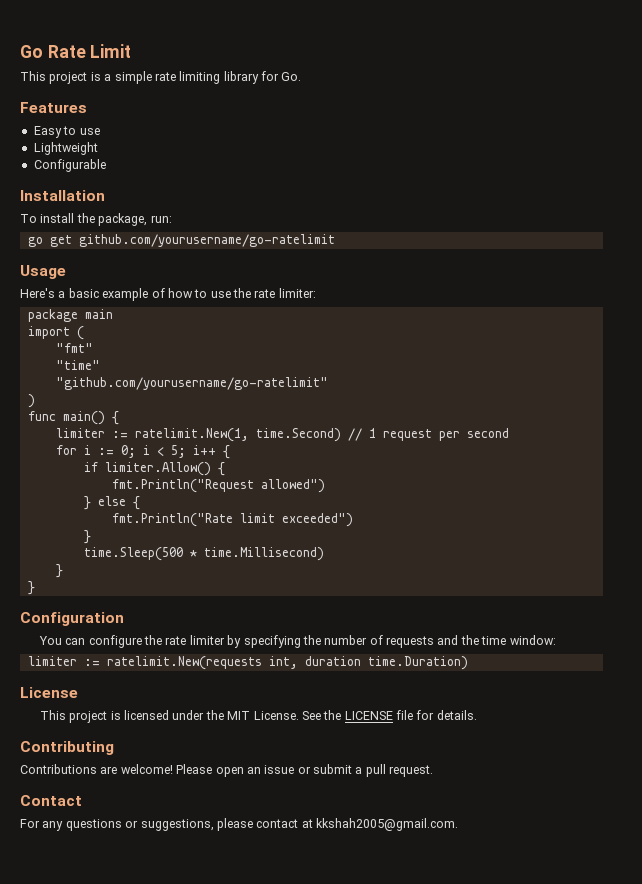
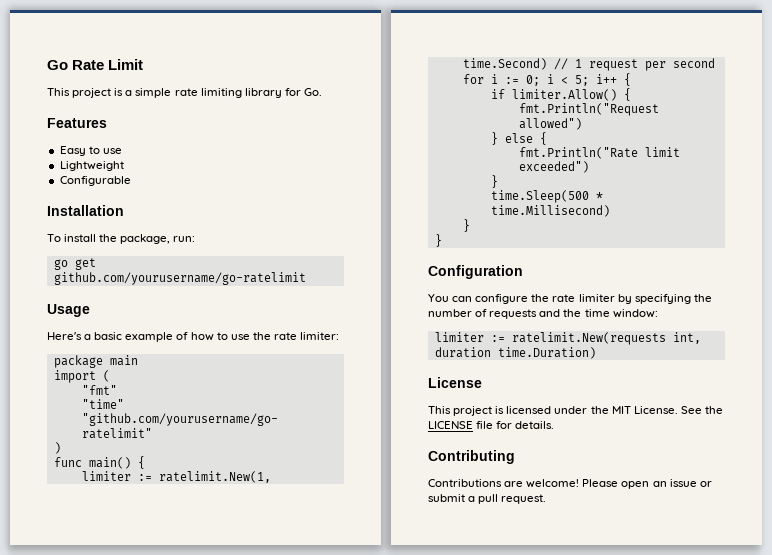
- Contact
- For any questions or suggestions, please contact at kkshah2005@gmail.com.

